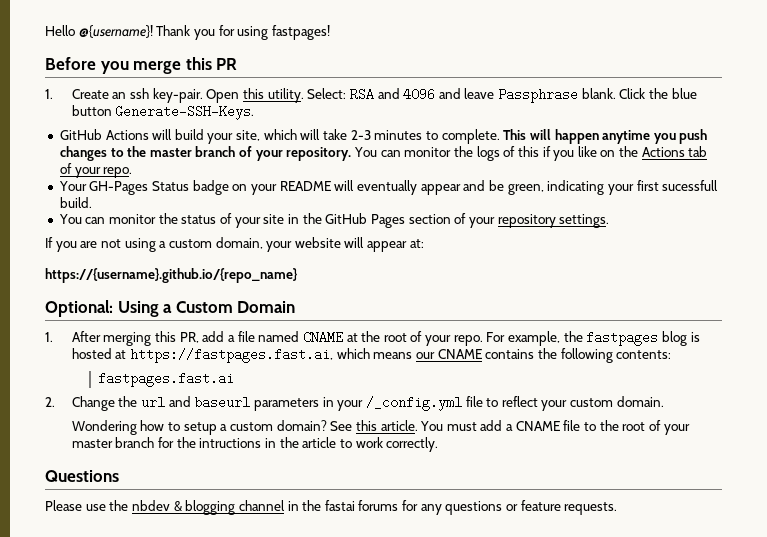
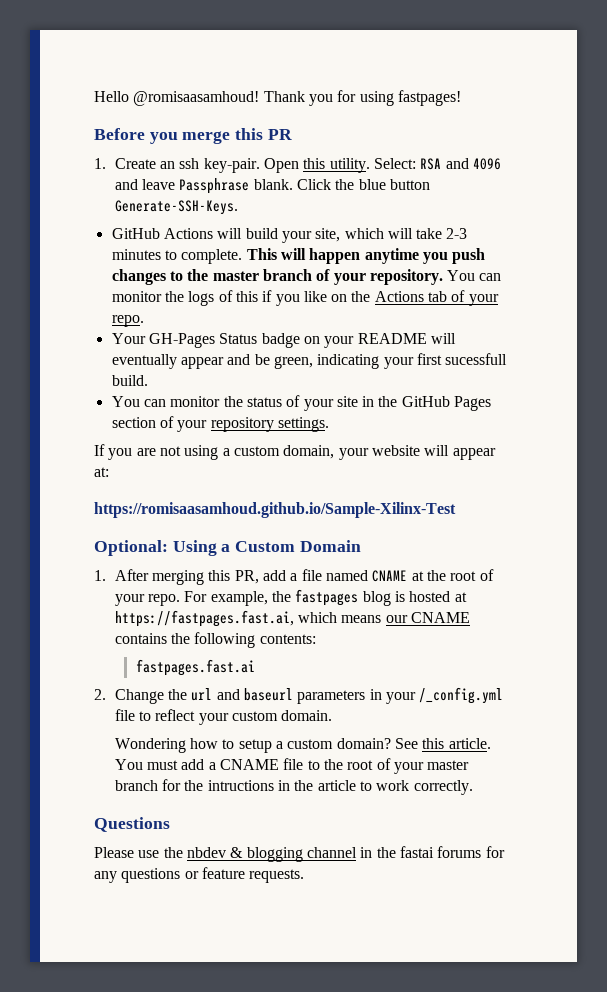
- Hello @{username}!
+ Hello @romisaasamhoud!
- https://{username}.github.io/{repo_name}
+ https://romisaasamhoud.github.io/Sample-Xilinx-Test

